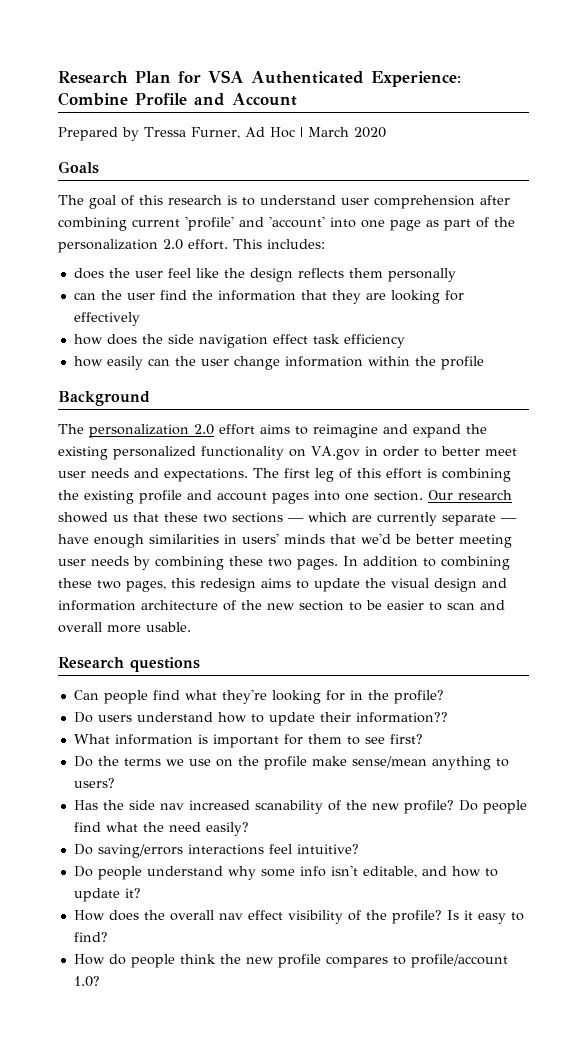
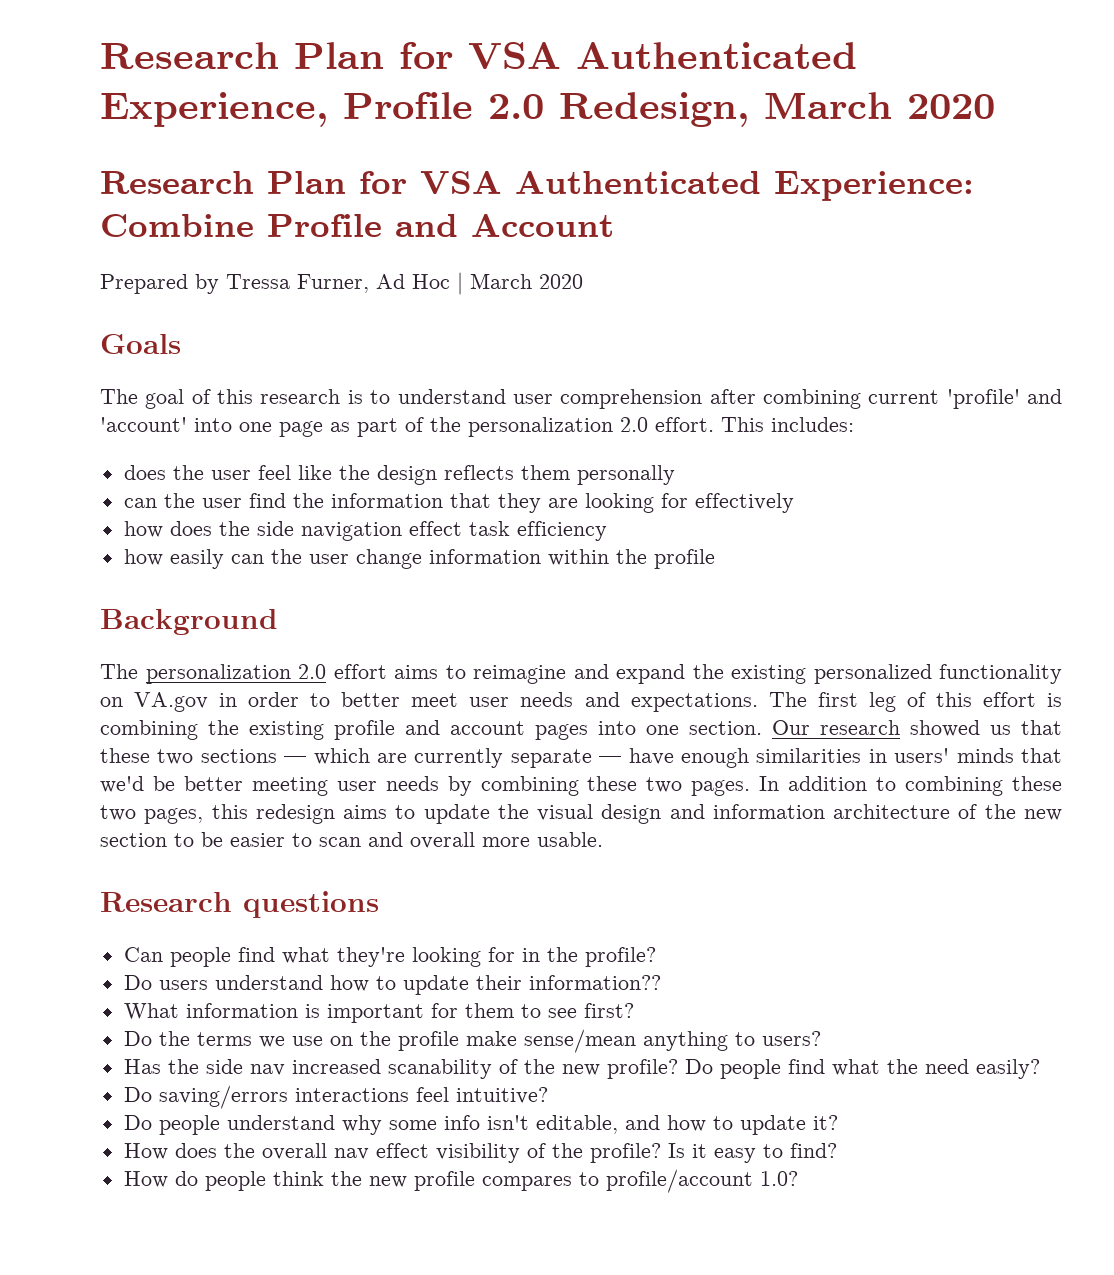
+ Research Plan for VSA Authenticated Experience, Profile 2.0 Redesign, March 2020

